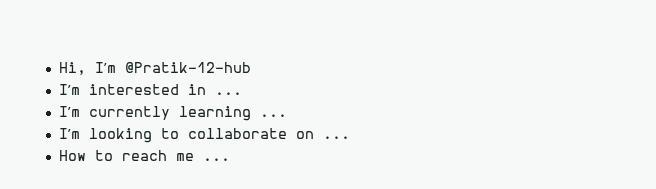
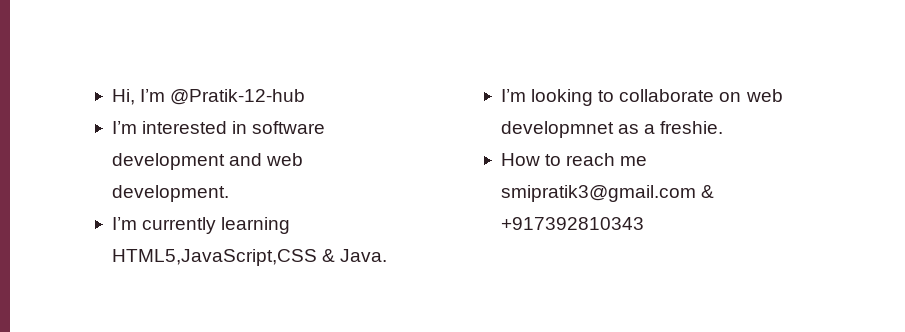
- I’m interested in ...
+ I’m interested in software development and web development.
- I’m currently learning ...
+ I’m currently learning HTML5,JavaScript,CSS & Java.
- I’m looking to collaborate on ...
+ I’m looking to collaborate on web developmnet as a freshie.
- How to reach me ...
+ How to reach me smipratik3@gmail.com & +917392810343

